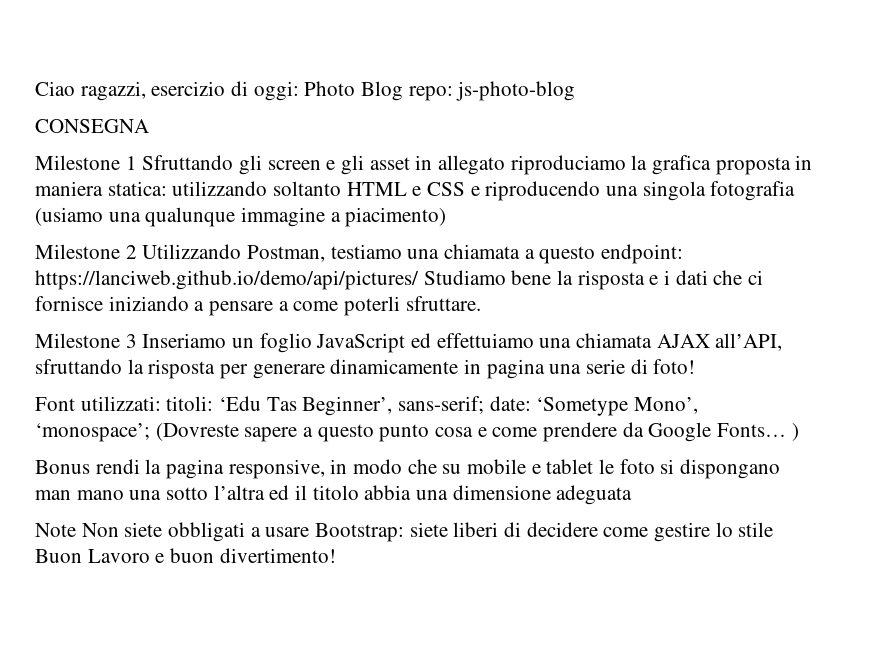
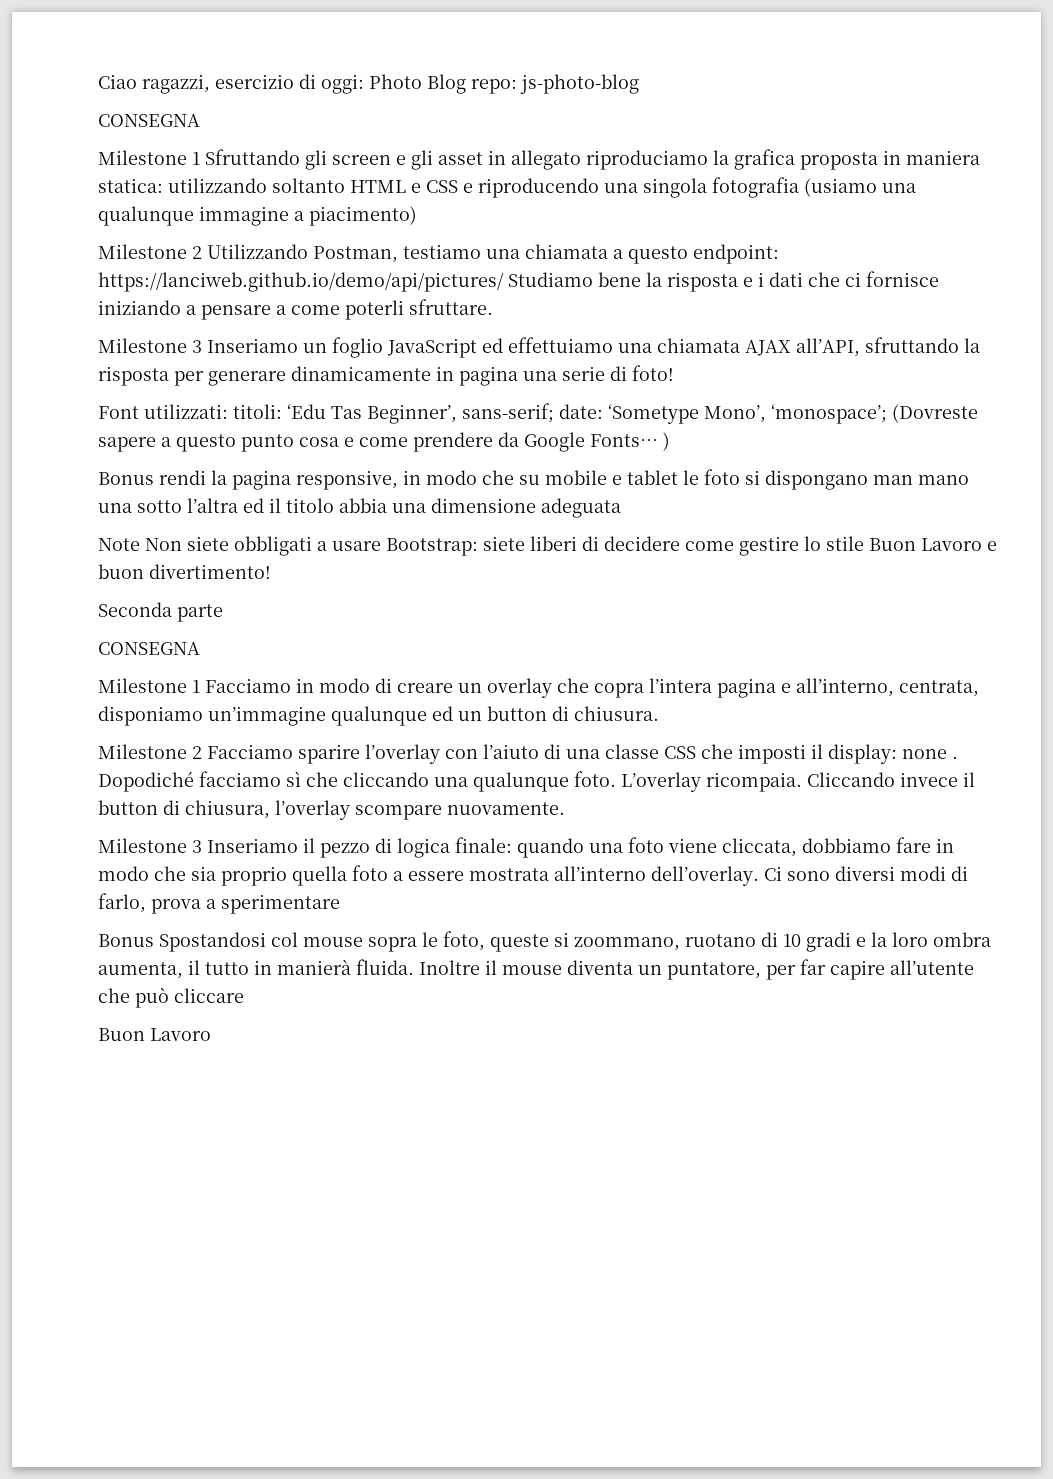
+ Seconda parte
+ CONSEGNA
+ Milestone 1 Facciamo in modo di creare un overlay che copra l’intera pagina e all’interno, centrata, disponiamo un’immagine qualunque ed un button di chiusura.
+ Milestone 2 Facciamo sparire l’overlay con l’aiuto di una classe CSS che imposti il display: none . Dopodiché facciamo sì che cliccando una qualunque foto. L’overlay ricompaia. Cliccando invece il button di chiusura, l’overlay scompare nuovamente.
+ Milestone 3 Inseriamo il pezzo di logica finale: quando una foto viene cliccata, dobbiamo fare in modo che sia proprio quella foto a essere mostrata all’interno dell’overlay. Ci sono diversi modi di farlo, prova a sperimentare
+ Bonus Spostandosi col mouse sopra le foto, queste si zoommano, ruotano di 10 gradi e la loro ombra aumenta, il tutto in manierà fluida. Inoltre il mouse diventa un puntatore, per far capire all’utente che può cliccare
+ Buon Lavoro

